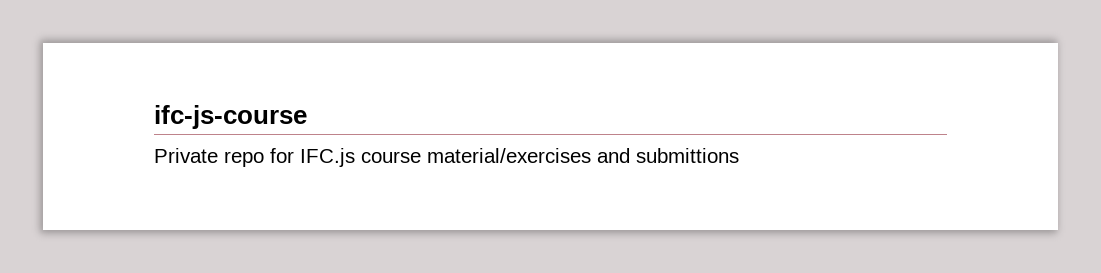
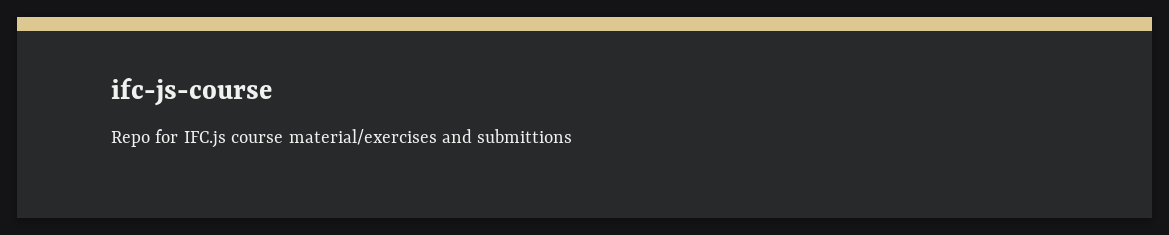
- Private repo for IFC.js course material/exercises and submittions
+ Repo for IFC.js course material/exercises and submittions

